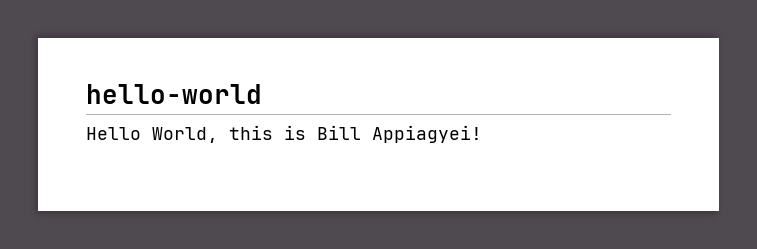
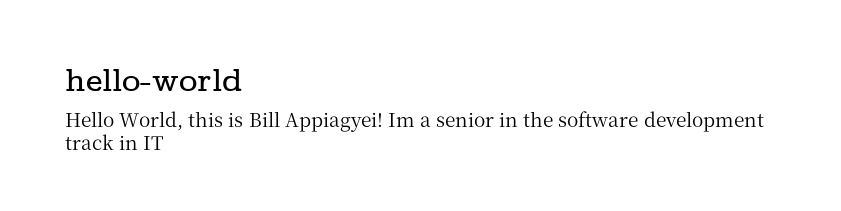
+ Im a senior in the software development track in IT

